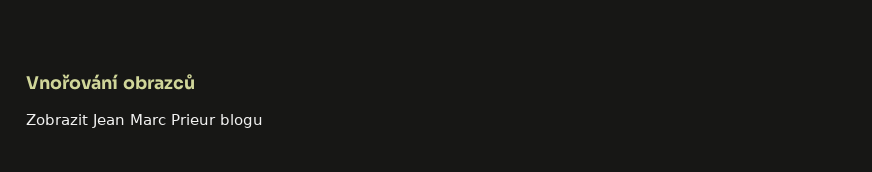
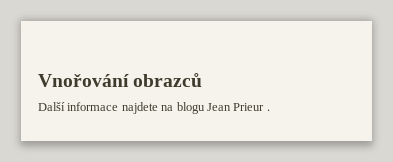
- Zobrazit Jean Marc Prieur blogu
+ Další informace najdete na blogu Jean Prieur .

